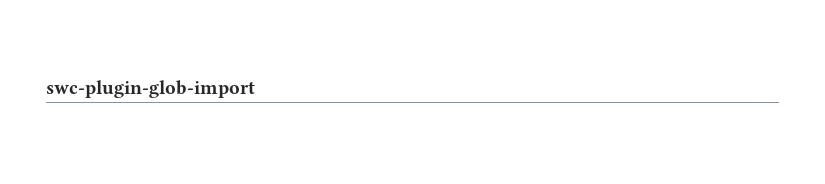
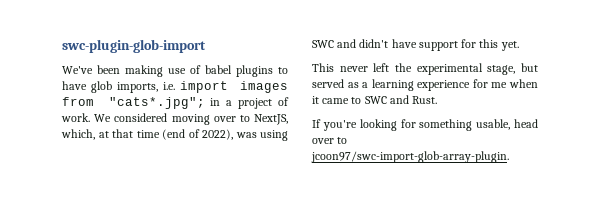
+ We've been making use of babel plugins to have glob imports, i.e. import images from "cats*.jpg"; in a project of work. We considered moving over to NextJS, which, at that time (end of 2022), was using SWC and didn't have support for this yet.
+ This never left the experimental stage, but served as a learning experience for me when it came to SWC and Rust.
+ If you're looking for something usable, head over to jcoon97/swc-import-glob-array-plugin.

